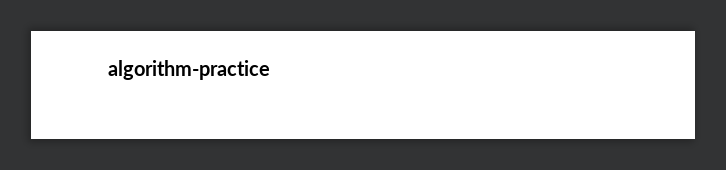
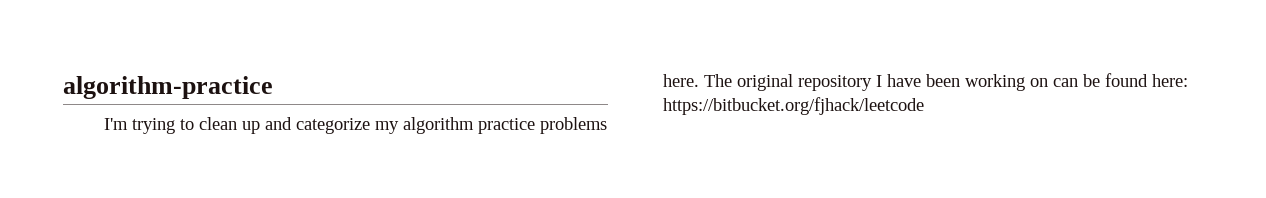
+ I'm trying to clean up and categorize my algorithm practice problems here. The original repository I have been working on can be found here: https://bitbucket.org/fjhack/leetcode

